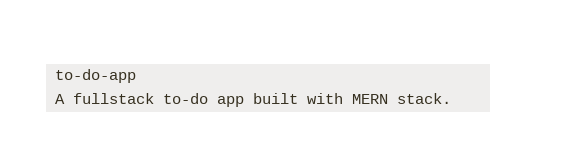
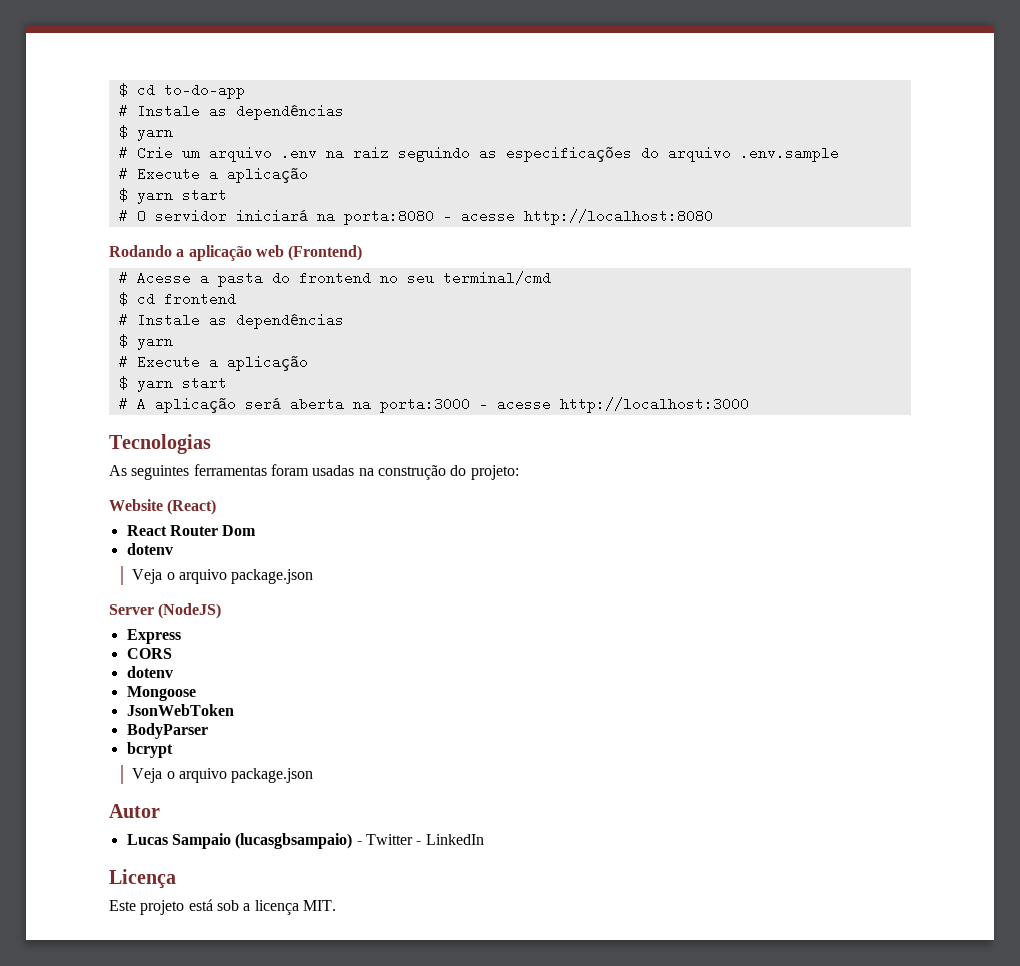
- to-do-app
- A fullstack to-do app built with MERN stack.
+ $ cd to-do-app
+ # Instale as dependências
+ $ yarn
+ # Crie um arquivo .env na raiz seguindo as especificações do arquivo .env.sample
+ # Execute a aplicação
+ $ yarn start
+ # O servidor iniciará na porta:8080 - acesse http://localhost:8080
+ Rodando a aplicação web (Frontend)
+ # Acesse a pasta do frontend no seu terminal/cmd
+ $ cd frontend
+ # Instale as dependências
+ $ yarn
+ # Execute a aplicação
+ $ yarn start
+ # A aplicação será aberta na porta:3000 - acesse http://localhost:3000
+ Tecnologias
+ As seguintes ferramentas foram usadas na construção do projeto:
+ Website (React)
+ React Router Dom
+ dotenv
+ Veja o arquivo package.json
+ Server (NodeJS)
+ Express
+ CORS
+ dotenv
+ Mongoose
+ JsonWebToken
+ BodyParser
+ bcrypt
+ Veja o arquivo package.json
+ Autor
+ Lucas Sampaio (lucasgbsampaio) - Twitter - LinkedIn
+ Licença
+ Este projeto está sob a licença MIT.

